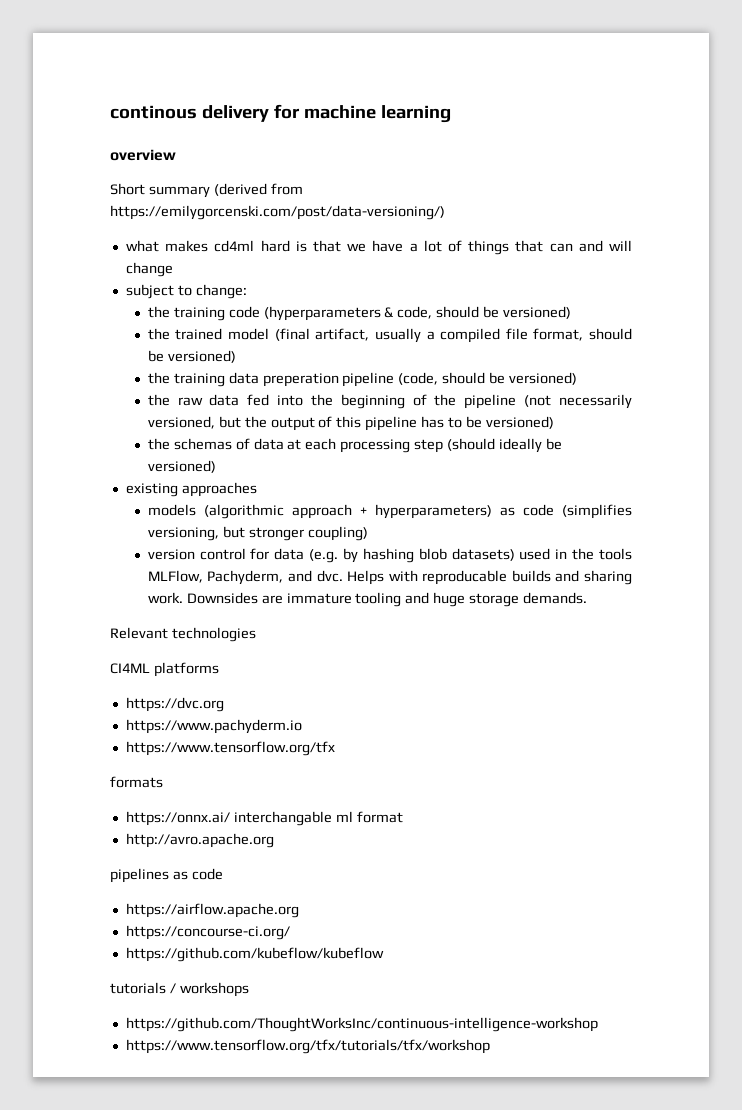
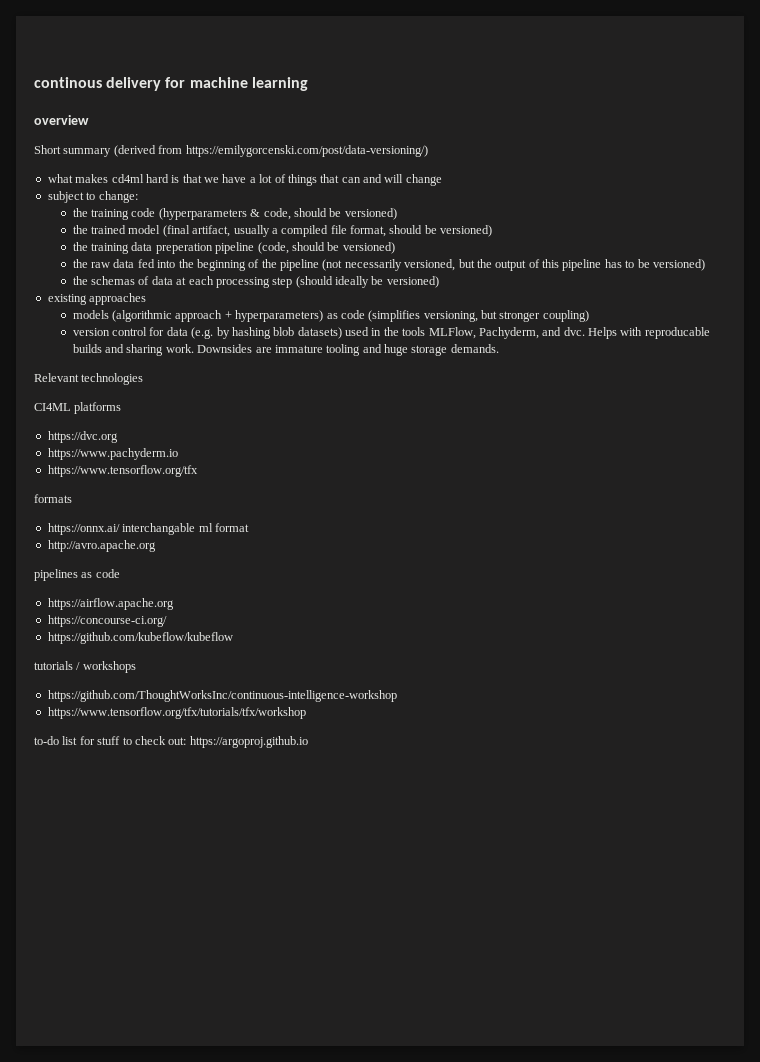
+ to-do list for stuff to check out: https://argoproj.github.io

